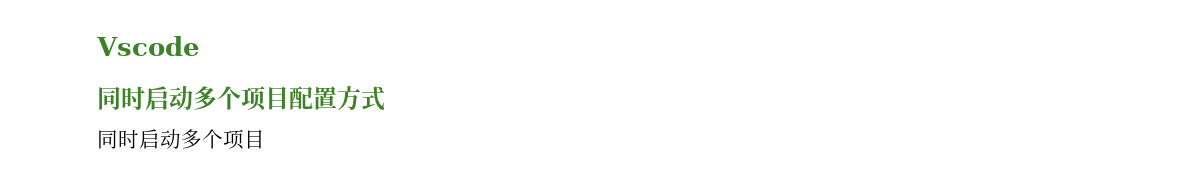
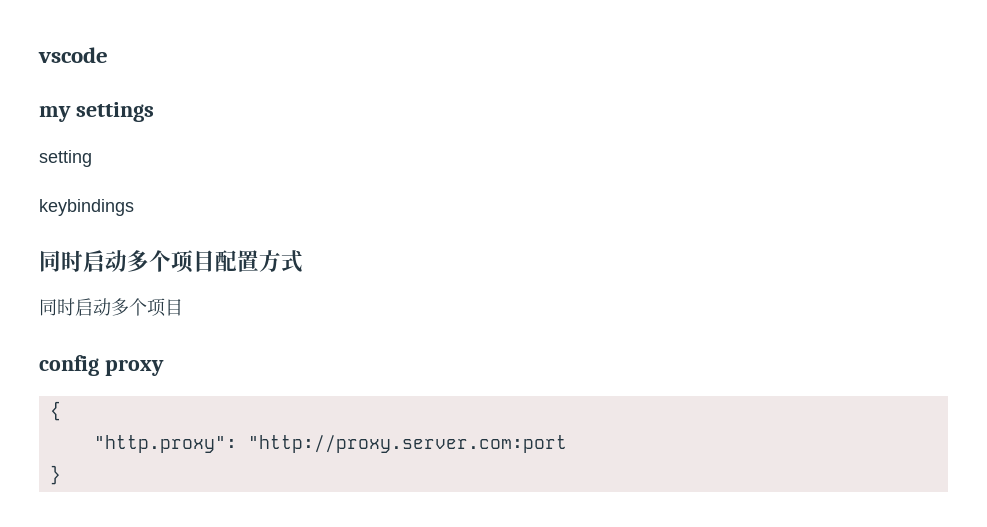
- Vscode
+ vscode
+ my settings
+ setting
+ keybindings
+ config proxy
+ {
+ "http.proxy": "http://proxy.server.com:port
+ }

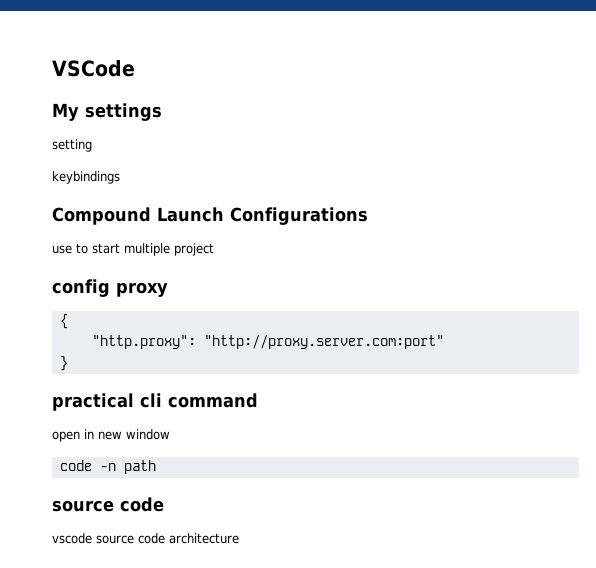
- vscode
- my settings
+ VSCode
+ My settings
- 同时启动多个项目配置方式
- 同时启动多个项目
+ Compound Launch Configurations
+ use to start multiple project
- "http.proxy": "http://proxy.server.com:port
+ "http.proxy": "http://proxy.server.com:port"
+ practical cli command
+ open in new window
+ code -n path
+ source code
+ vscode source code architecture

